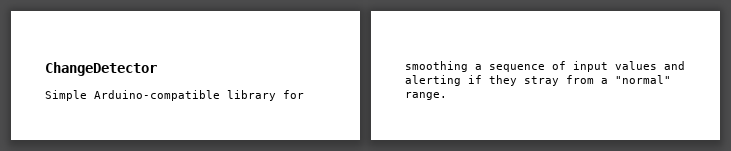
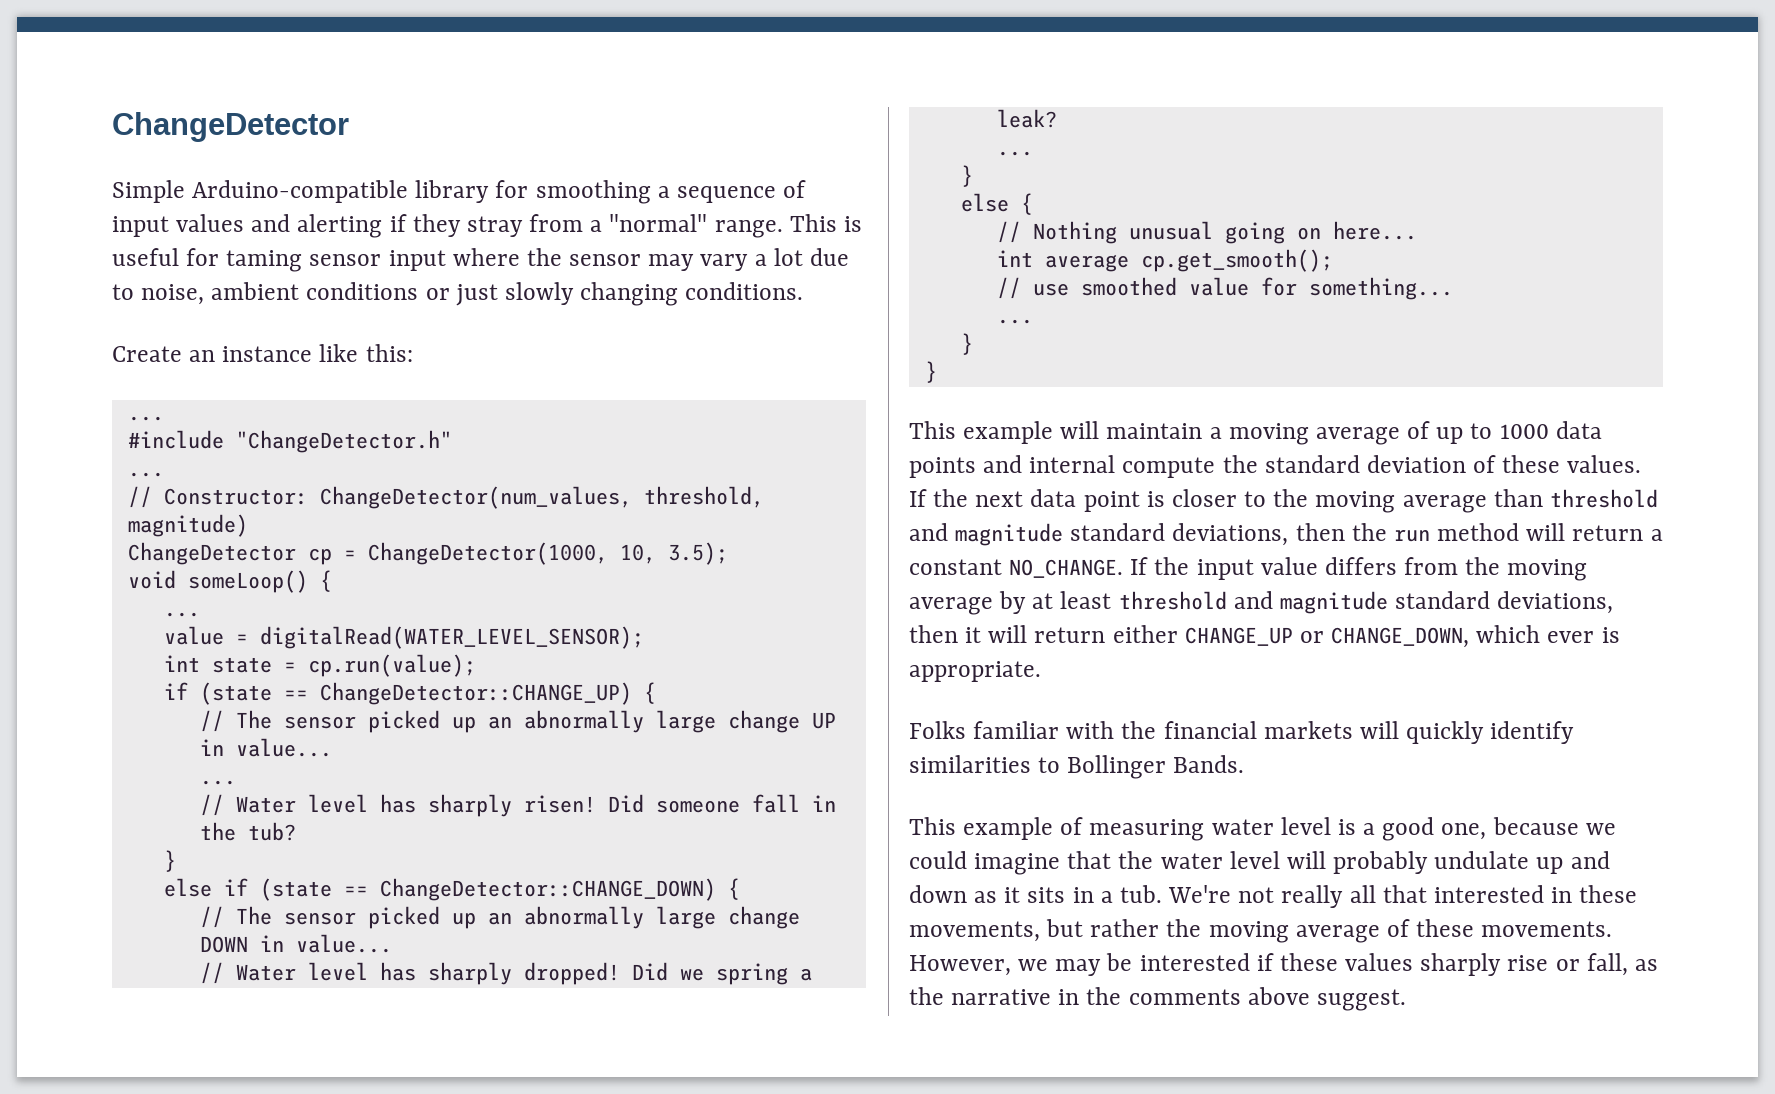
+ This is useful for taming sensor input where the sensor may vary a lot due to noise, ambient conditions or just slowly changing conditions.
+ Create an instance like this:
+ ...
+ #include "ChangeDetector.h"
+ ...
+ // Constructor: ChangeDetector(num_values, threshold, magnitude)
+ ChangeDetector cp = ChangeDetector(1000, 10, 3.5);
+ void someLoop() {
+ ...
+ value = digitalRead(WATER_LEVEL_SENSOR);
+ int state = cp.run(value);
+ if (state == ChangeDetector::CHANGE_UP) {
+ // The sensor picked up an abnormally large change UP in value...
+ ...
+ // Water level has sharply risen! Did someone fall in the tub?
+ }
+ else if (state == ChangeDetector::CHANGE_DOWN) {
+ // The sensor picked up an abnormally large change DOWN in value...
+ // Water level has sharply dropped! Did we spring a leak?
+ ...
+ }
+ else {
+ // Nothing unusual going on here...
+ int average cp.get_smooth();
+ // use smoothed value for something...
+ ...
+ }
+ }
+ This example will maintain a moving average of up to 1000 data points and internal compute the standard deviation of these values. If the next data point is closer to the moving average than threshold and magnitude standard deviations, then the run method will return a constant NO_CHANGE. If the input value differs from the moving average by at least threshold and magnitude standard deviations, then it will return either CHANGE_UP or CHANGE_DOWN, which ever is appropriate.
+ Folks familiar with the financial markets will quickly identify similarities to Bollinger Bands.
+ This example of measuring water level is a good one, because we could imagine that the water level will probably undulate up and down as it sits in a tub. We're not really all that interested in these movements, but rather the moving average of these movements. However, we may be interested if these values sharply rise or fall, as the narrative in the comments above suggest.

